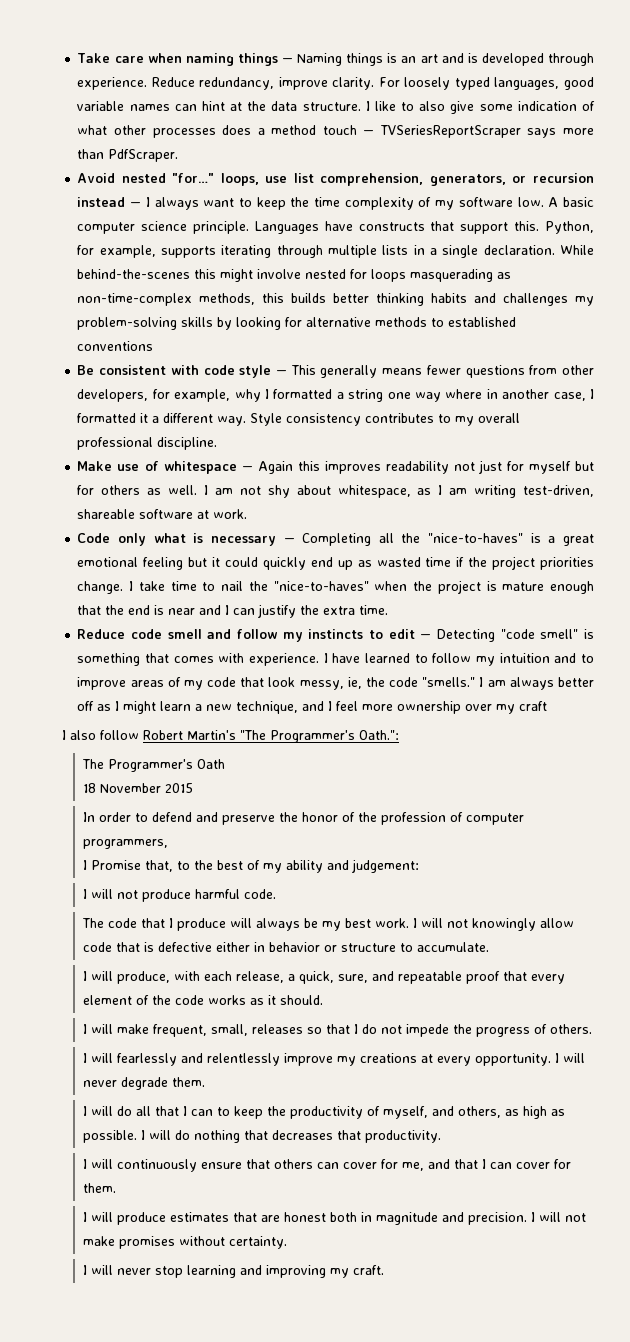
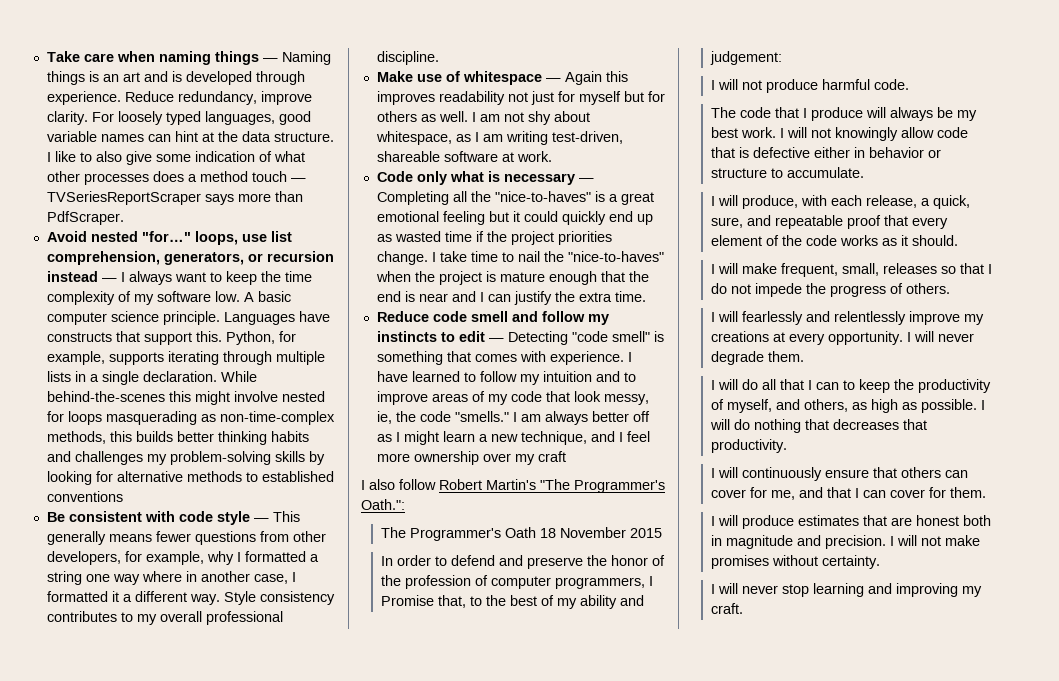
- The Programmer's Oath
- 18 November 2015
+ The Programmer's Oath 18 November 2015
- In order to defend and preserve the honor of the profession of computer programmers,
- I Promise that, to the best of my ability and judgement:
+ In order to defend and preserve the honor of the profession of computer programmers, I Promise that, to the best of my ability and judgement:

